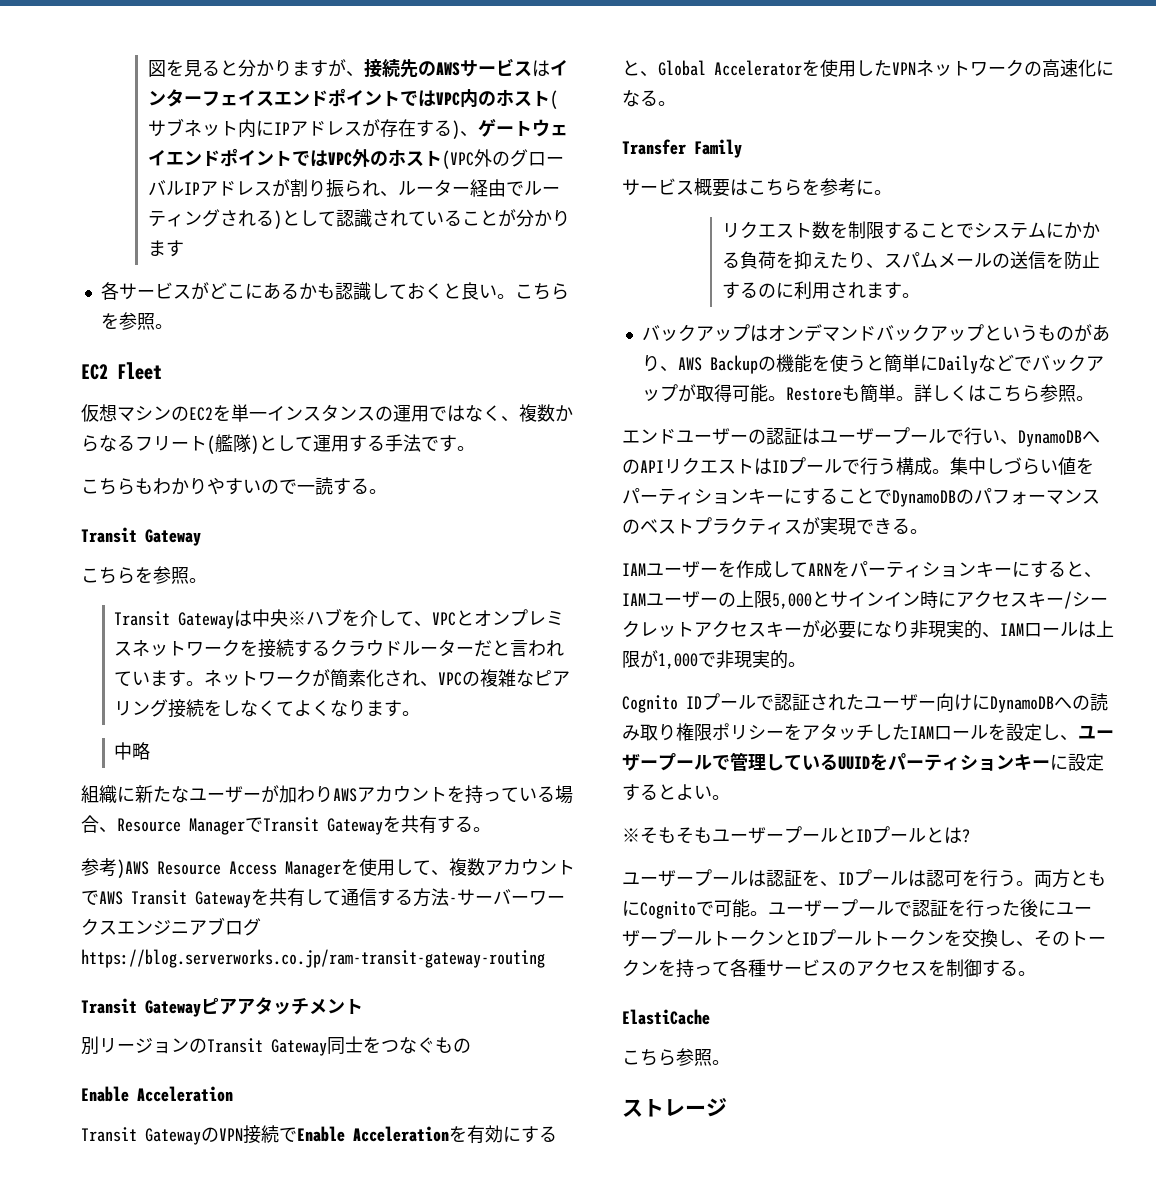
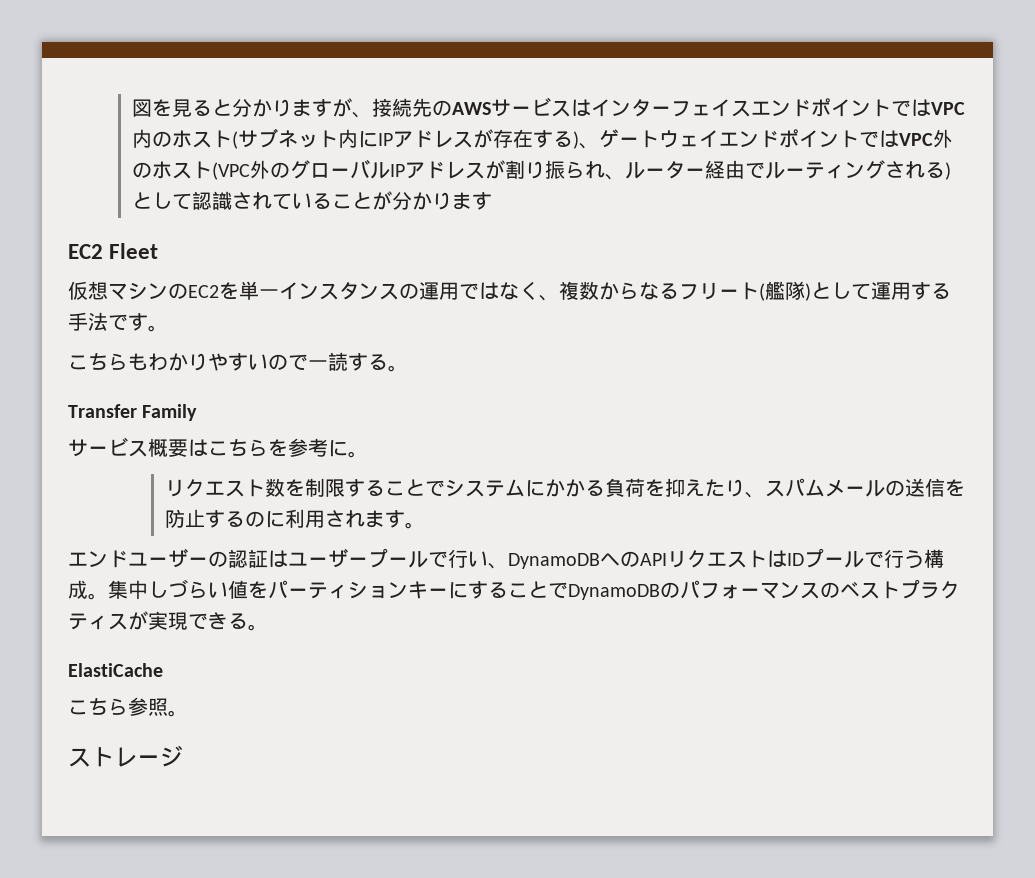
- 各サービスがどこにあるかも認識しておくと良い。こちらを参照。
  こちらもわかりやすいので一読する。
- Transit Gateway
- こちらを参照。
- Transit Gatewayは中央※ハブを介して、VPCとオンプレミスネットワークを接続するクラウドルーターだと言われています。ネットワークが簡素化され、VPCの複雑なピアリング接続をしなくてよくなります。
- 中略
- 組織に新たなユーザーが加わりAWSアカウントを持っている場合、Resource ManagerでTransit Gatewayを共有する。
- 参考)AWS Resource Access Managerを使用して、複数アカウントでAWS Transit Gatewayを共有して通信する方法-サーバーワークスエンジニアブログhttps://blog.serverworks.co.jp/ram-transit-gateway-routing
- Transit Gatewayピアアタッチメント
- 別リージョンのTransit Gateway同士をつなぐもの
- Enable Acceleration
- Transit GatewayのVPN接続でEnable Accelerationを有効にすると、Global Acceleratorを使用したVPNネットワークの高速化になる。
- バックアップはオンデマンドバックアップというものがあり、AWS Backupの機能を使うと簡単にDailyなどでバックアップが取得可能。Restoreも簡単。詳しくはこちら参照。
- IAMユーザーを作成してARNをパーティションキーにすると、IAMユーザーの上限5,000とサインイン時にアクセスキー/シークレットアクセスキーが必要になり非現実的、IAMロールは上限が1,000で非現実的。
- Cognito IDプールで認証されたユーザー向けにDynamoDBへの読み取り権限ポリシーをアタッチしたIAMロールを設定し、ユーザープールで管理しているUUIDをパーティションキーに設定するとよい。
- ※そもそもユーザープールとIDプールとは?
- ユーザープールは認証を、IDプールは認可を行う。両方ともにCognitoで可能。ユーザープールで認証を行った後にユーザープールトークンとIDプールトークンを交換し、そのトークンを持って各種サービスのアクセスを制御する。

